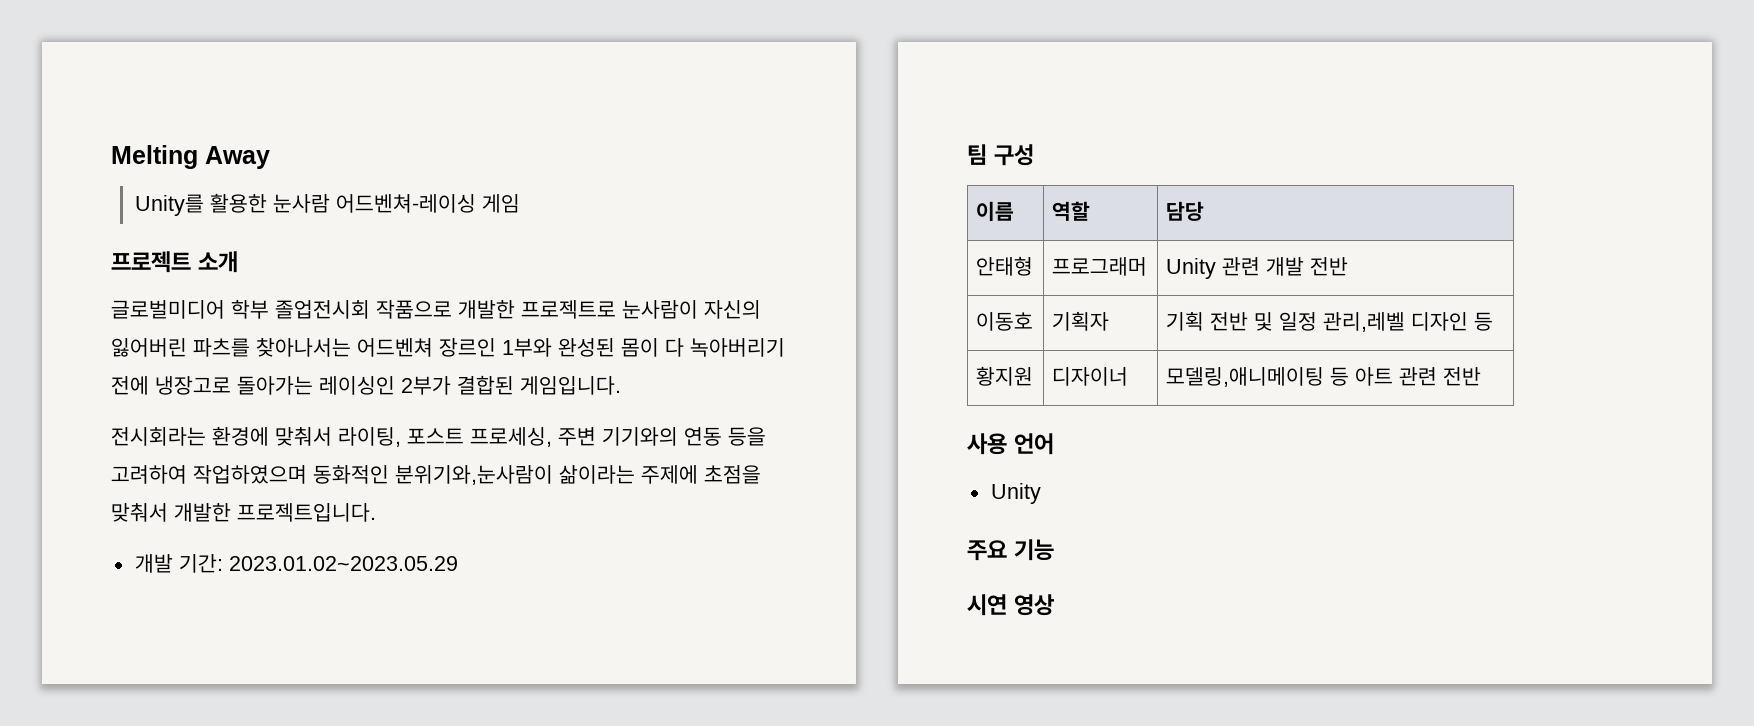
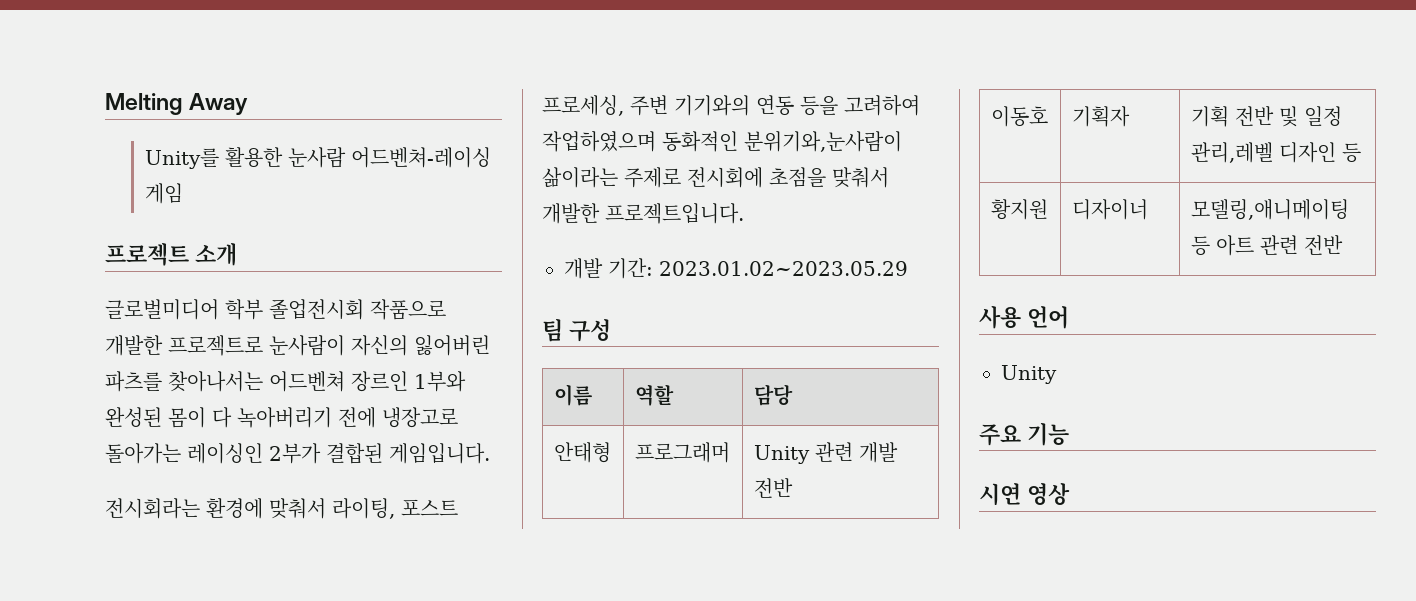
- 전시회라는 환경에 맞춰서 라이팅, 포스트 프로세싱, 주변 기기와의 연동 등을 고려하여 작업하였으며 동화적인 분위기와,눈사람이 삶이라는 주제에 초점을 맞춰서 개발한 프로젝트입니다.
+ 전시회라는 환경에 맞춰서 라이팅, 포스트 프로세싱, 주변 기기와의 연동 등을 고려하여 작업하였으며 동화적인 분위기와,눈사람이 삶이라는 주제로 전시회에 초점을 맞춰서 개발한 프로젝트입니다.

